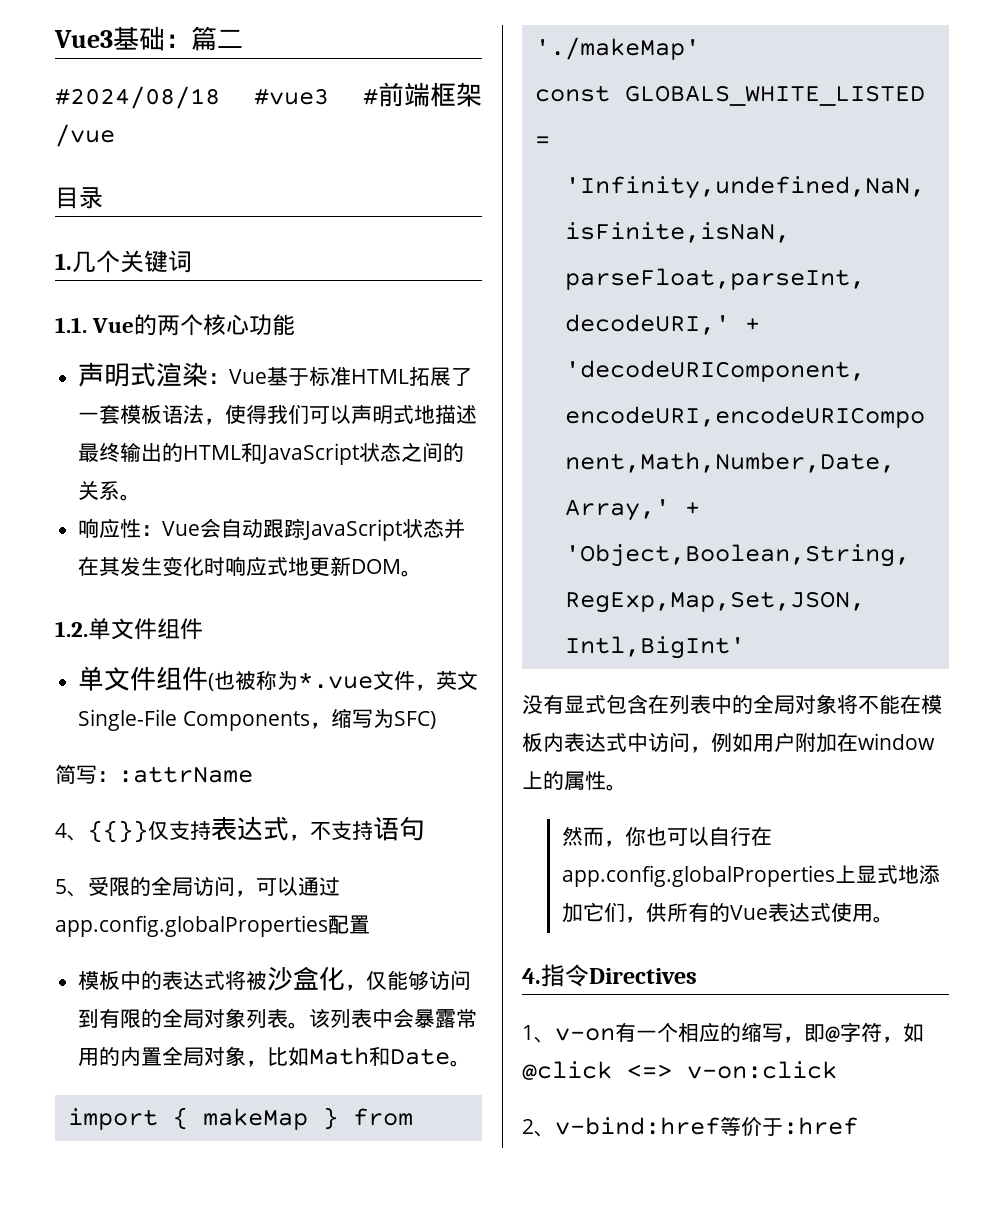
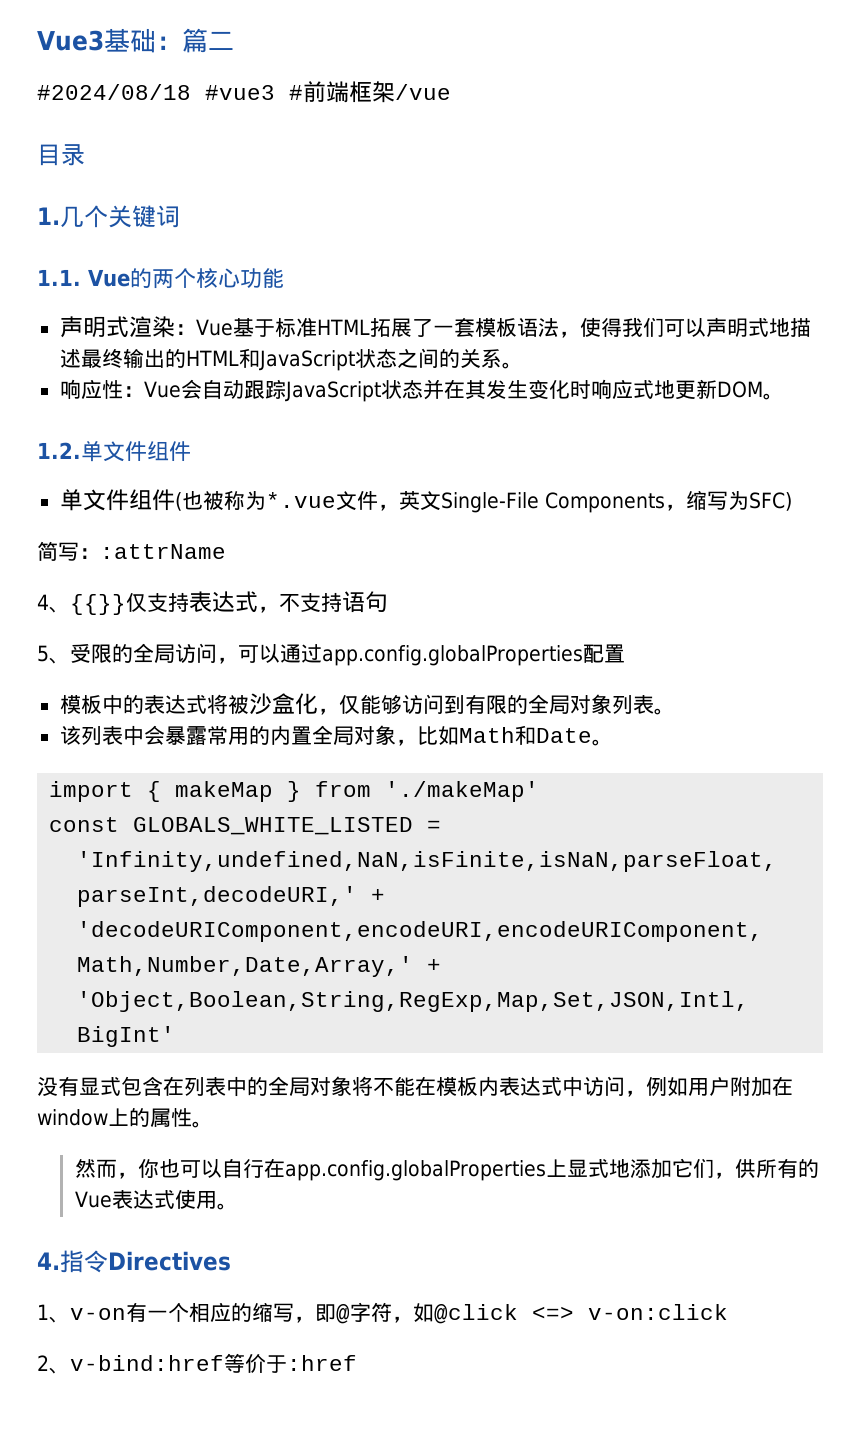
- 模板中的表达式将被沙盒化，仅能够访问到有限的全局对象列表。该列表中会暴露常用的内置全局对象，比如Math和Date。
+ 模板中的表达式将被沙盒化，仅能够访问到有限的全局对象列表。
+ 该列表中会暴露常用的内置全局对象，比如Math和Date。

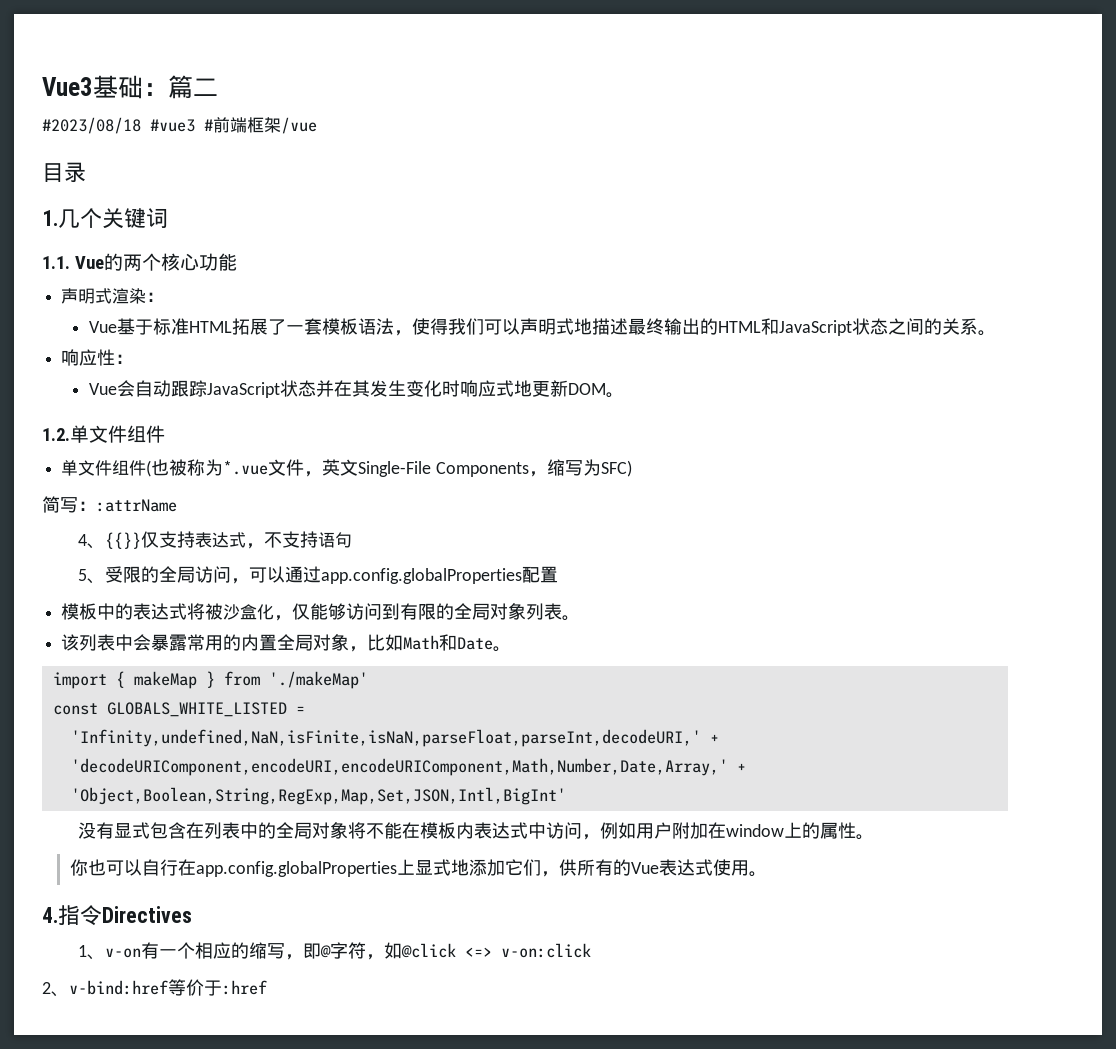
- #2024/08/18 #vue3 #前端框架/vue
+ #2023/08/18 #vue3 #前端框架/vue
- 声明式渲染：Vue基于标准HTML拓展了一套模板语法，使得我们可以声明式地描述最终输出的HTML和JavaScript状态之间的关系。
+ 声明式渲染：
+ Vue基于标准HTML拓展了一套模板语法，使得我们可以声明式地描述最终输出的HTML和JavaScript状态之间的关系。
- 响应性：Vue会自动跟踪JavaScript状态并在其发生变化时响应式地更新DOM。
+ 响应性：
+ Vue会自动跟踪JavaScript状态并在其发生变化时响应式地更新DOM。
- 然而，你也可以自行在app.config.globalProperties上显式地添加它们，供所有的Vue表达式使用。
+ 你也可以自行在app.config.globalProperties上显式地添加它们，供所有的Vue表达式使用。

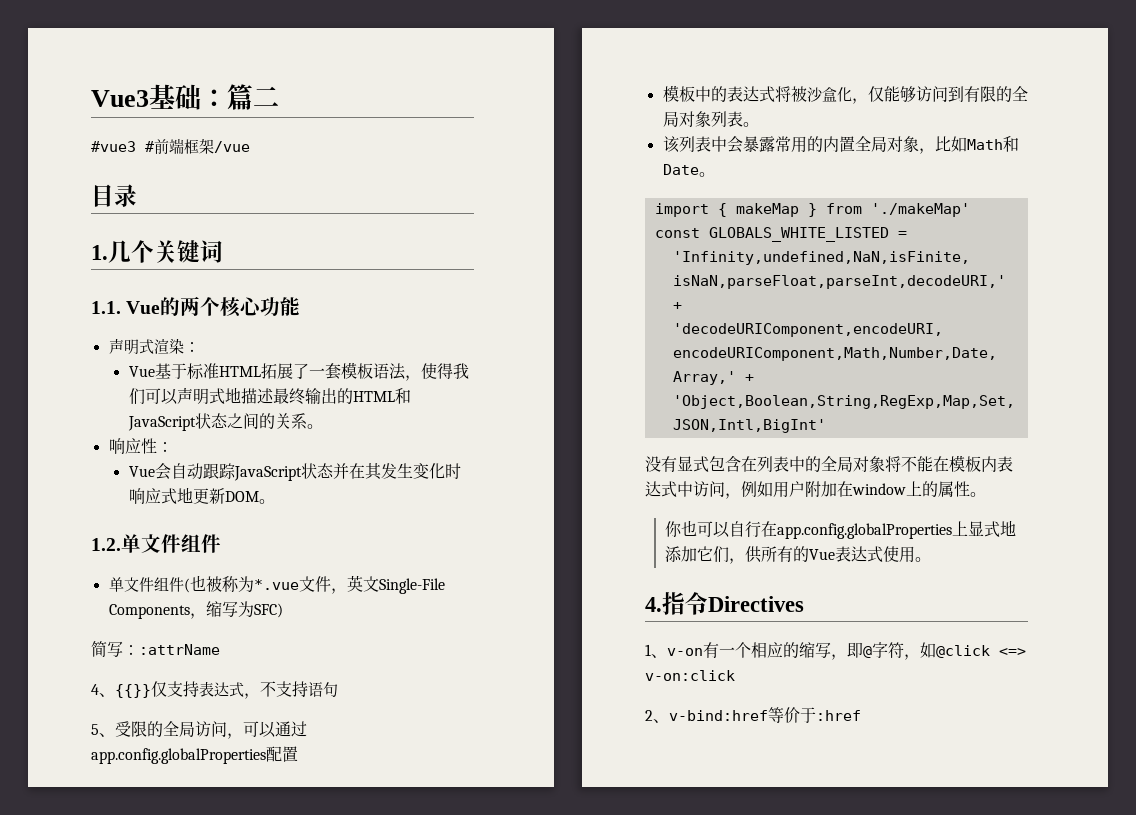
- #2023/08/18 #vue3 #前端框架/vue
+ #vue3 #前端框架/vue

